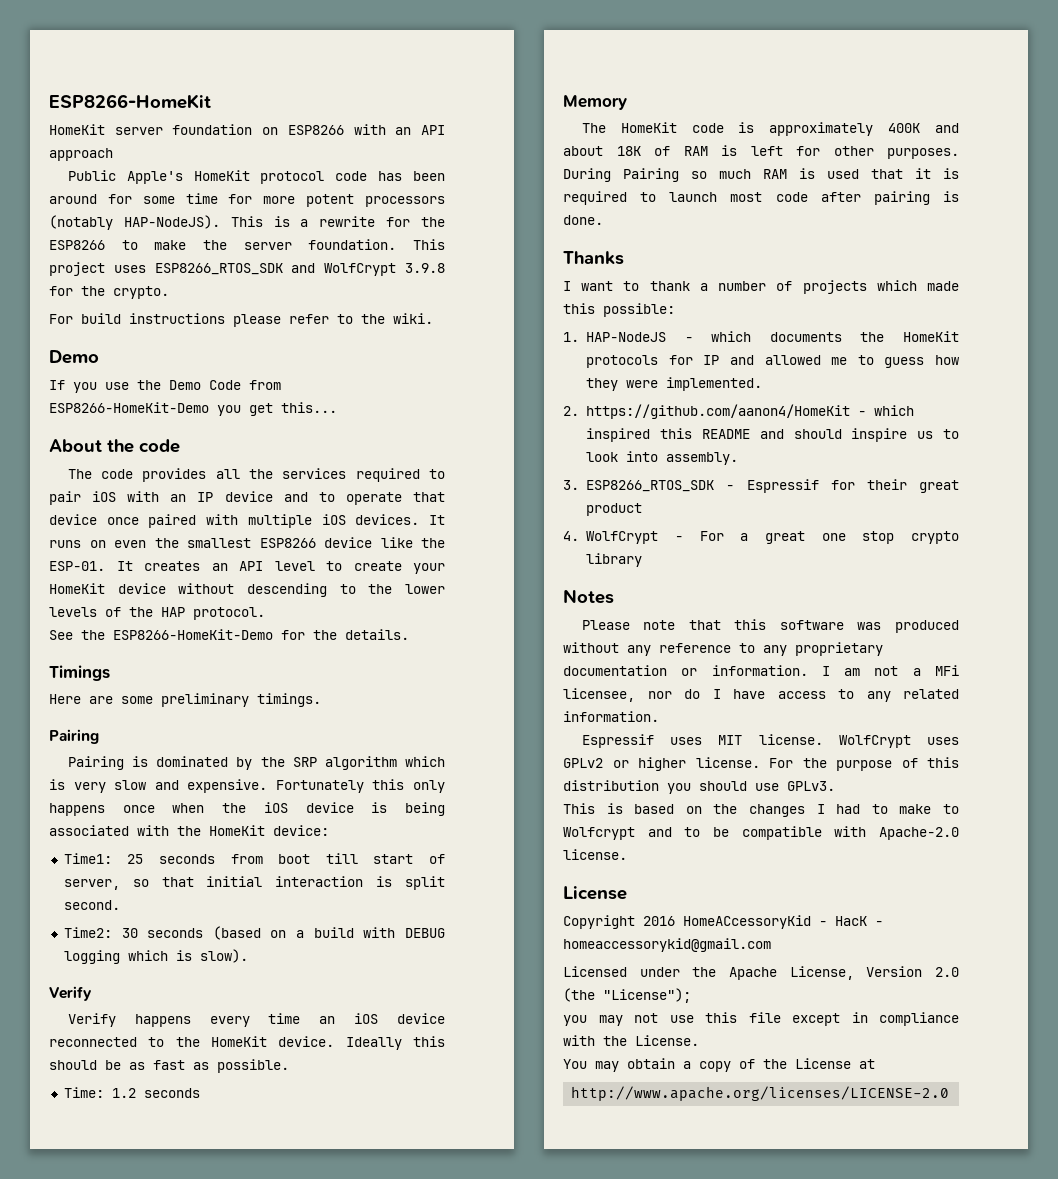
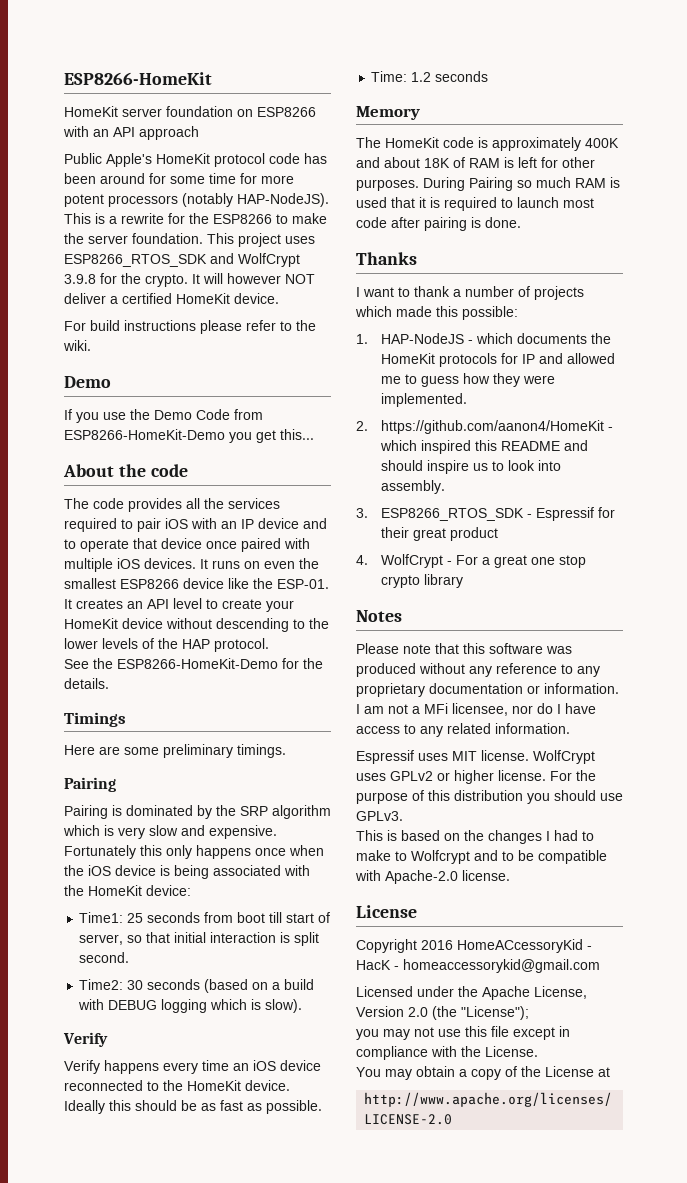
+ It will however NOT deliver a certified HomeKit device.

